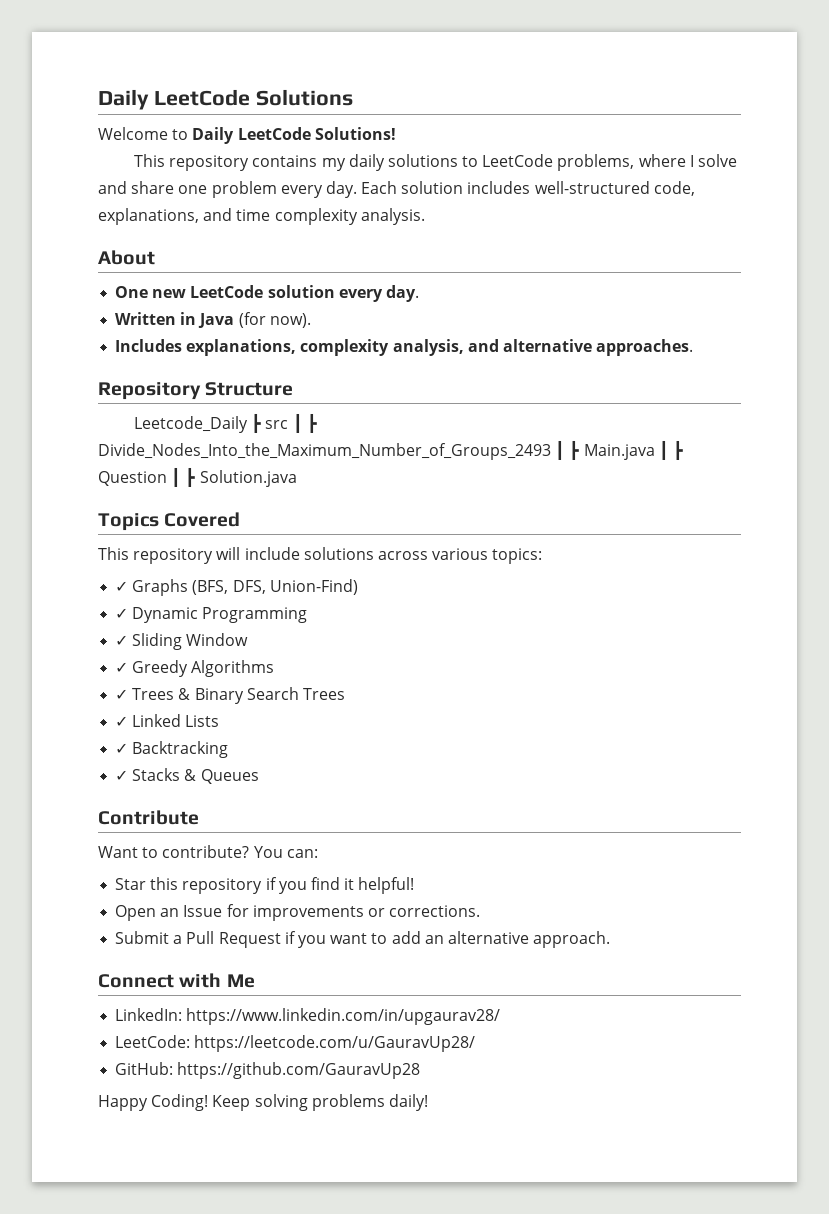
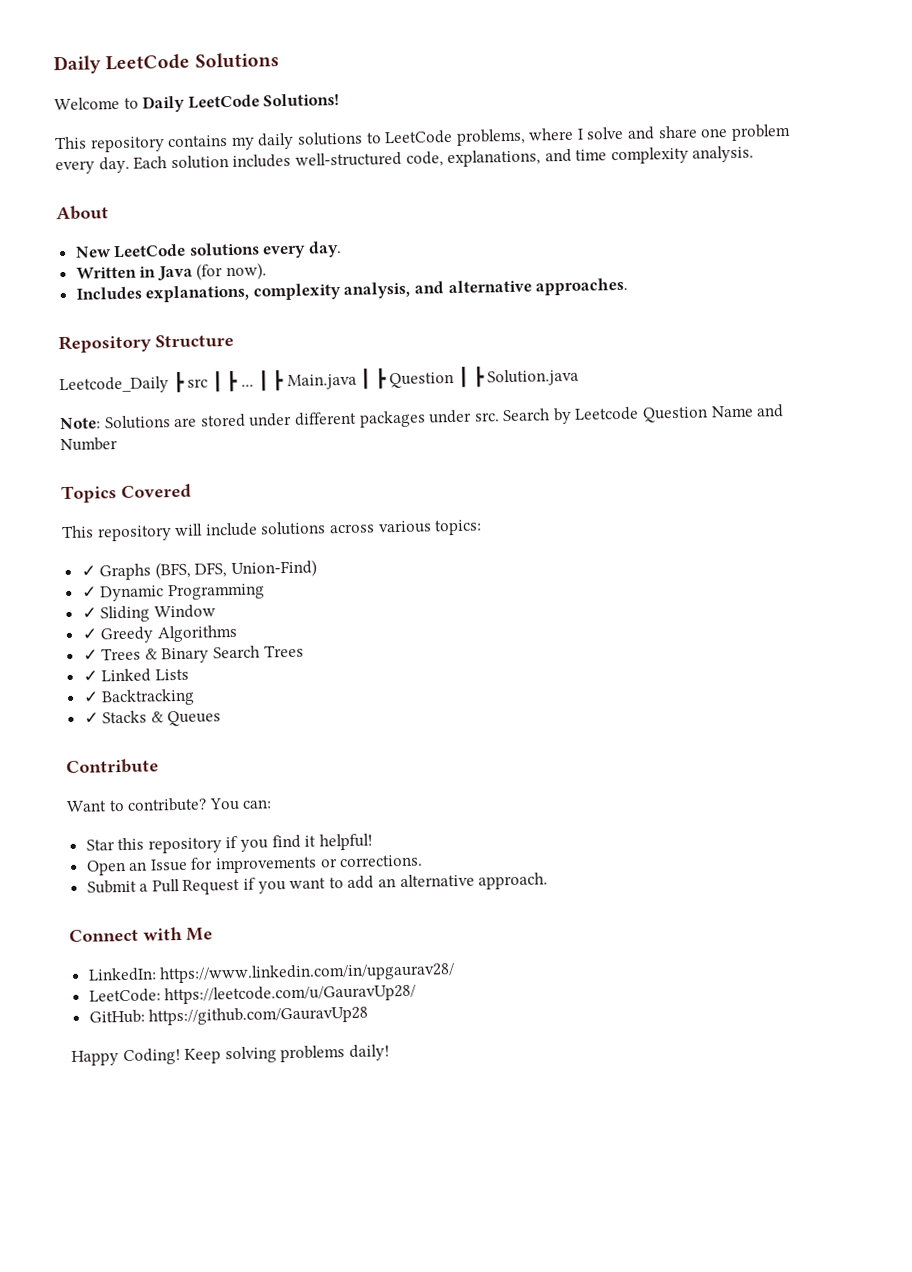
- One new LeetCode solution every day.
+ New LeetCode solutions every day.
- Leetcode_Daily ┣ src ┃ ┣ Divide_Nodes_Into_the_Maximum_Number_of_Groups_2493 ┃ ┣ Main.java ┃ ┣ Question ┃ ┣ Solution.java
+ Leetcode_Daily ┣ src ┃ ┣ ... ┃ ┣ Main.java ┃ ┣ Question ┃ ┣ Solution.java
+ Note: Solutions are stored under different packages under src. Search by Leetcode Question Name and Number

